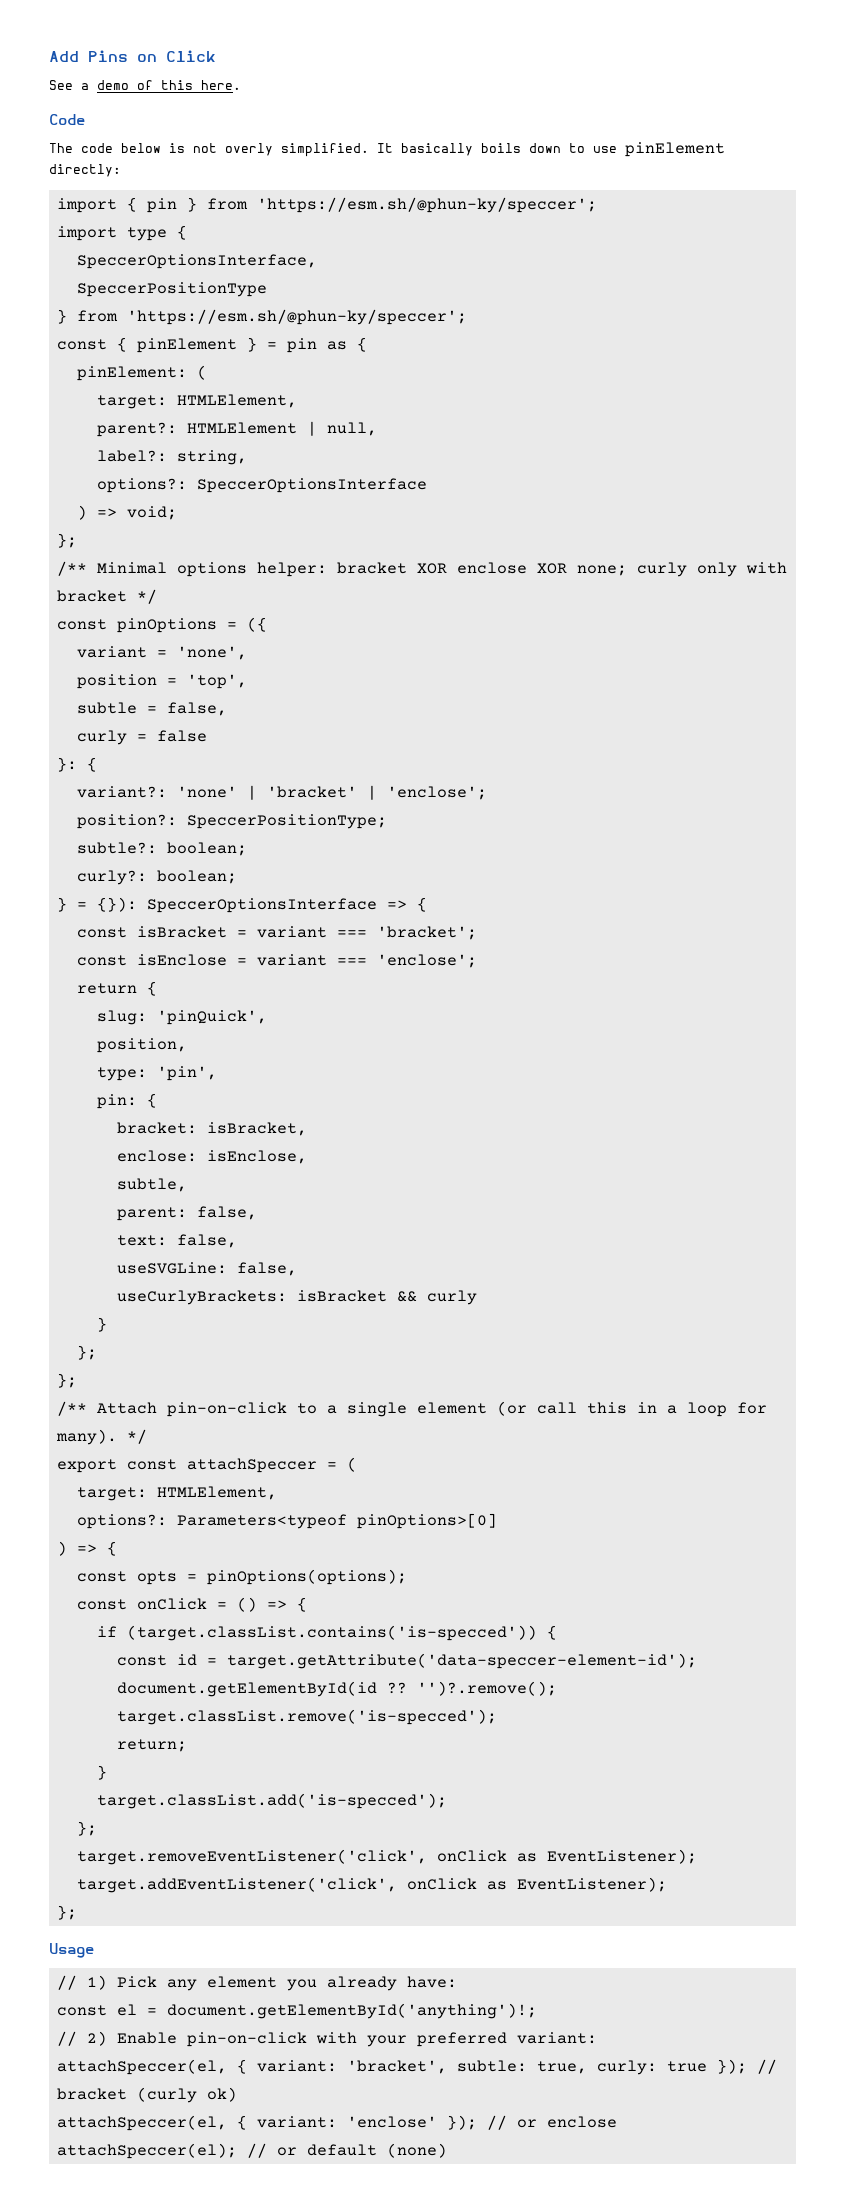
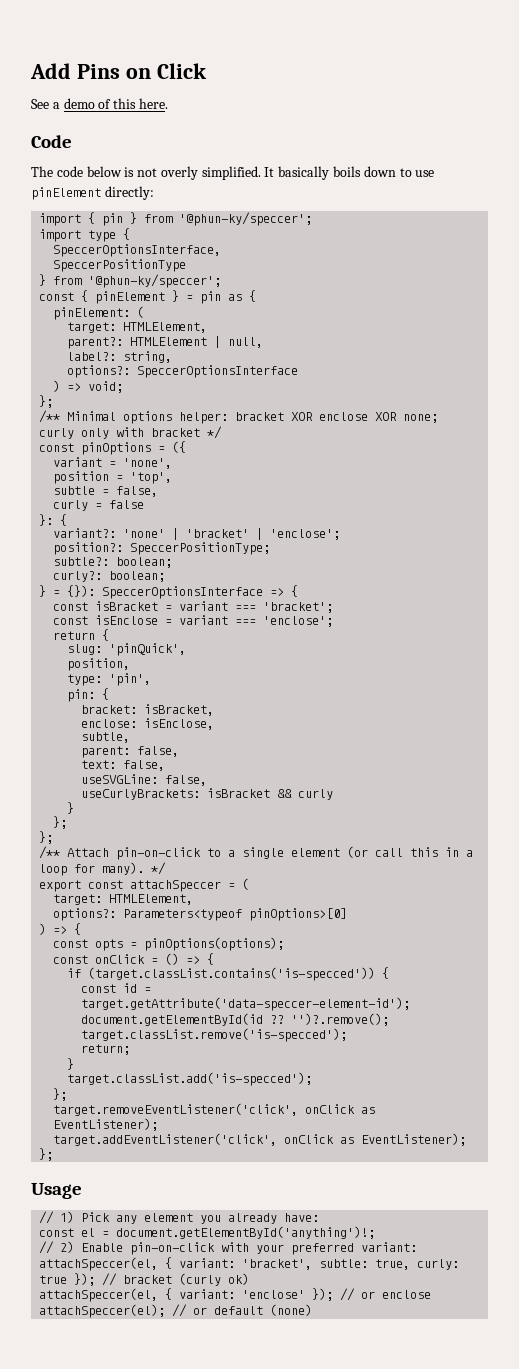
- import { pin } from 'https://esm.sh/@phun-ky/speccer';
+ import { pin } from '@phun-ky/speccer';
  SpeccerPositionType
- } from 'https://esm.sh/@phun-ky/speccer';
+ } from '@phun-ky/speccer';

